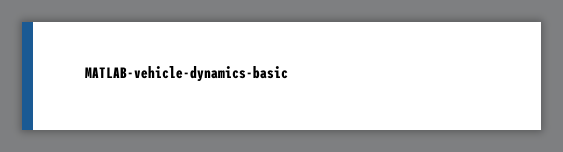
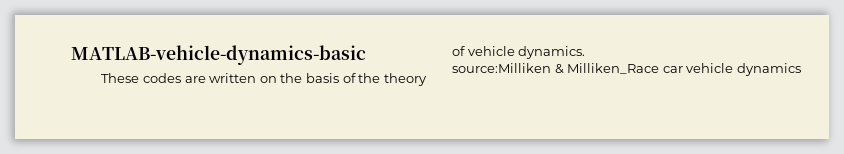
+ These codes are written on the basis of the theory of vehicle dynamics.
+ source:Milliken & Milliken_Race car vehicle dynamics

